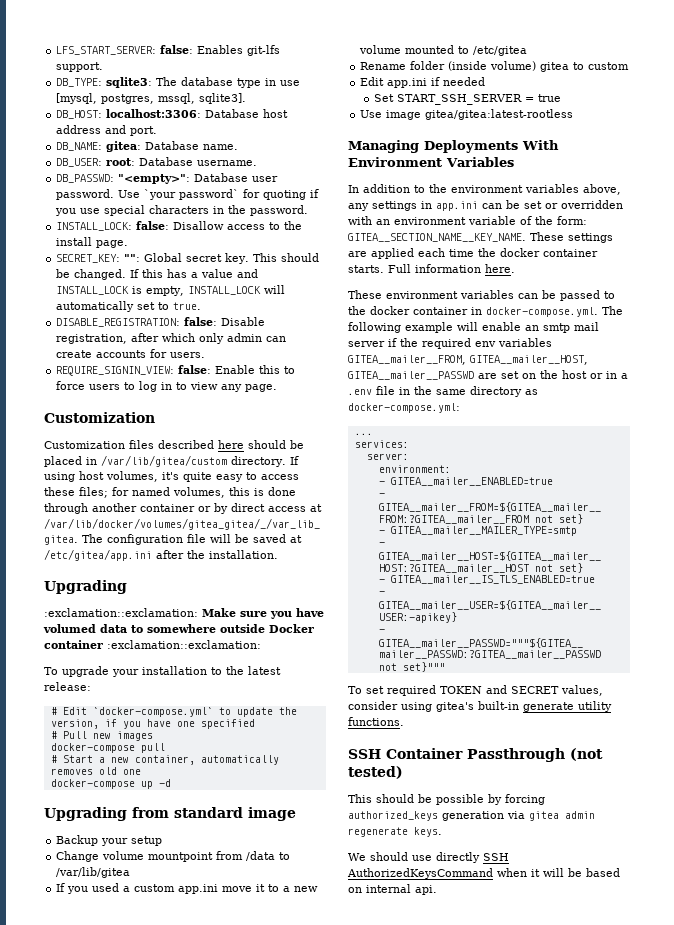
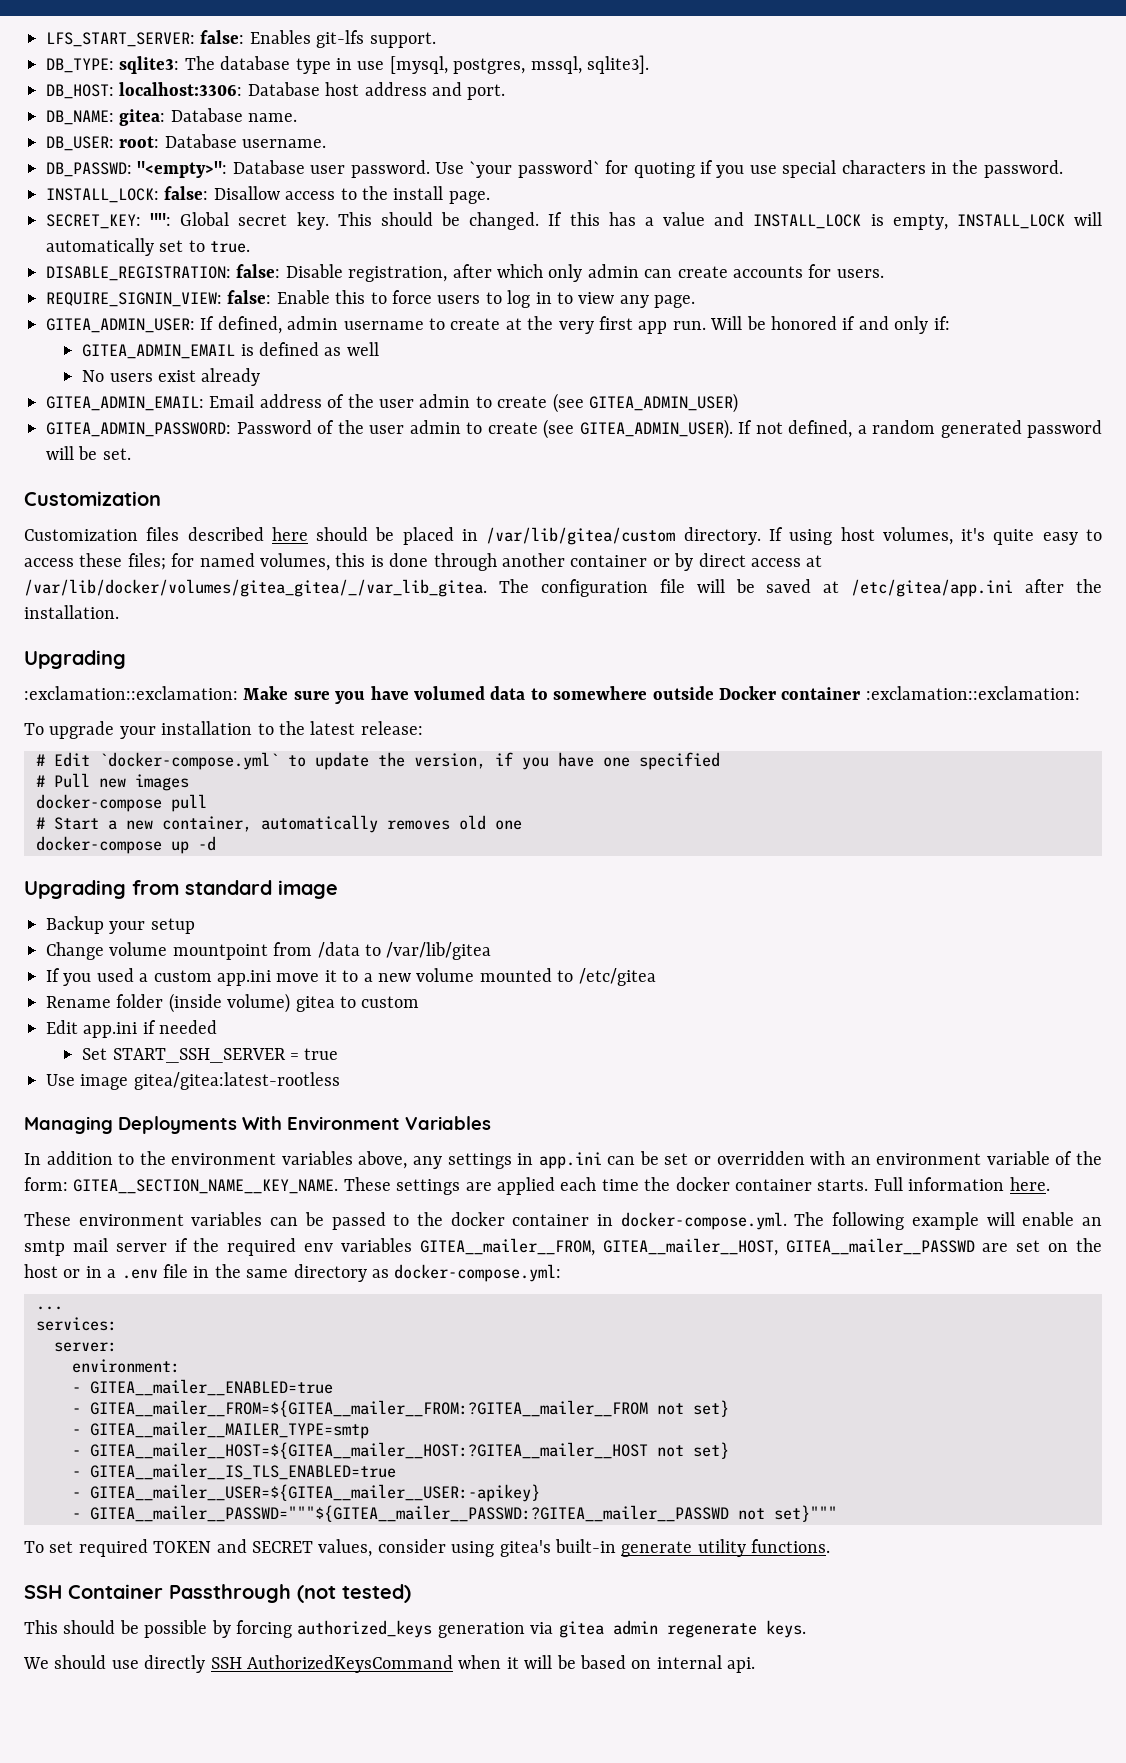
+ GITEA_ADMIN_USER: If defined, admin username to create at the very first app run. Will be honored if and only if:
+ GITEA_ADMIN_EMAIL is defined as well
+ No users exist already
+ GITEA_ADMIN_EMAIL: Email address of the user admin to create (see GITEA_ADMIN_USER)
+ GITEA_ADMIN_PASSWORD: Password of the user admin to create (see GITEA_ADMIN_USER). If not defined, a random generated password will be set.

